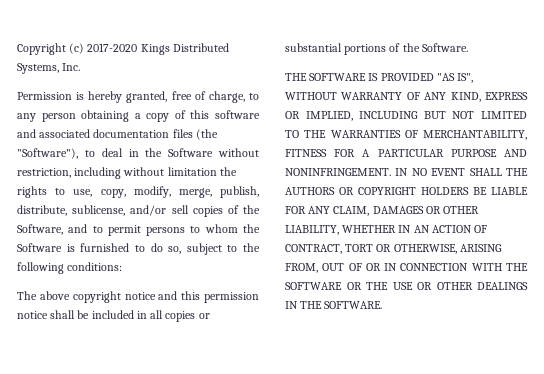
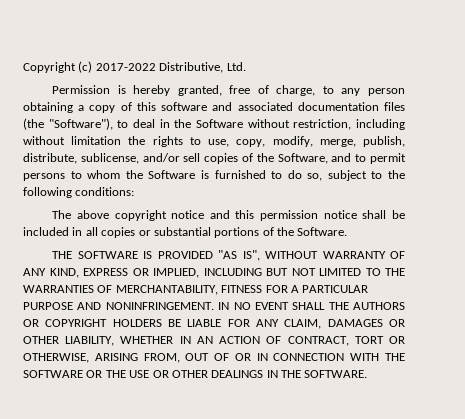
- Copyright (c) 2017-2020 Kings Distributed Systems, Inc.
+ Copyright (c) 2017-2022 Distributive, Ltd.

